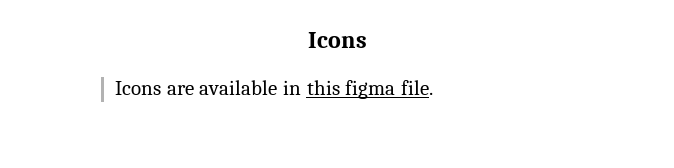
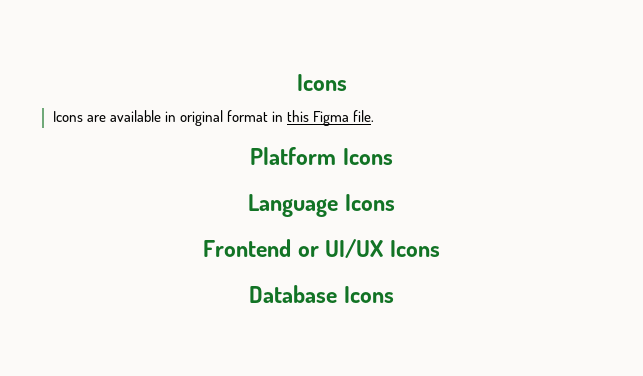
- Icons are available in this figma file.
+ Icons are available in original format in this Figma file.
+ Platform Icons
+ Language Icons
+ Frontend or UI/UX Icons
+ Database Icons

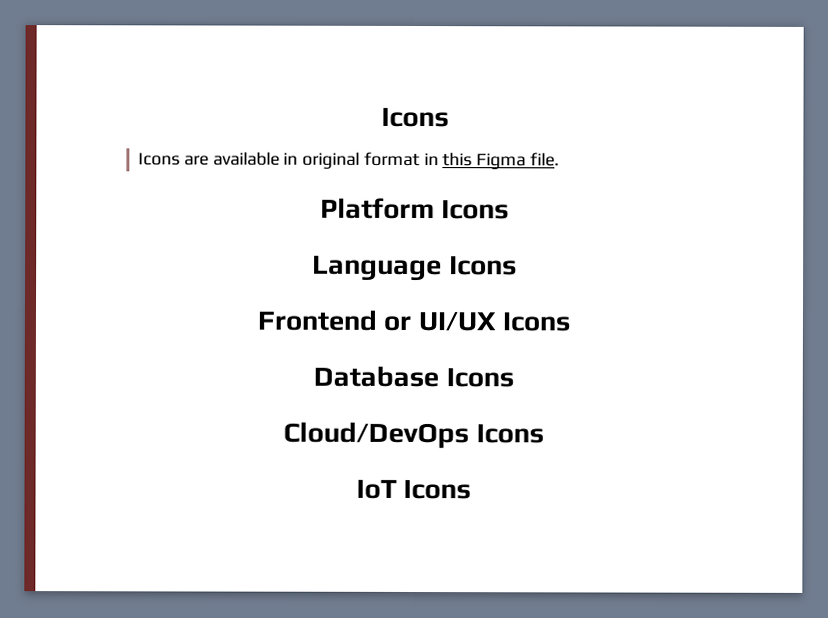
+ Cloud/DevOps Icons
+ IoT Icons

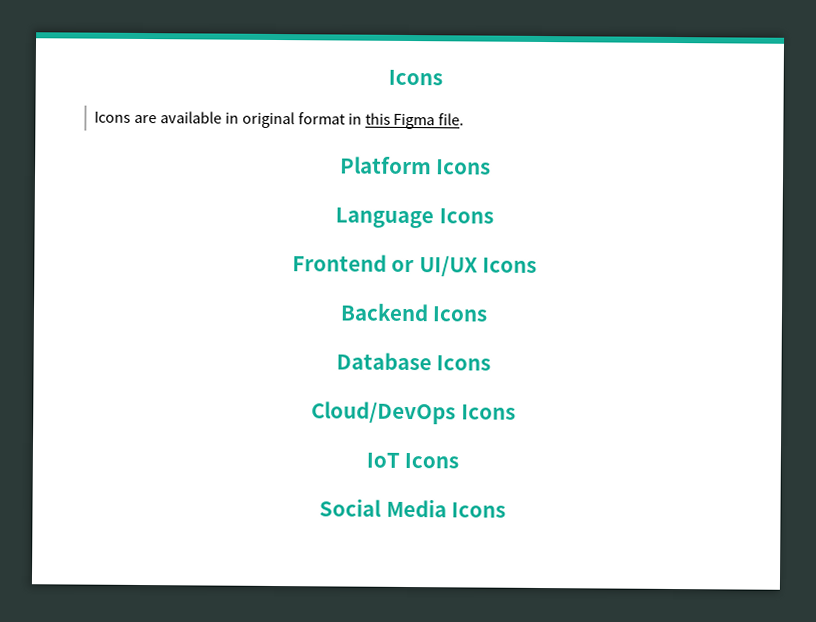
+ Backend Icons
+ Social Media Icons

